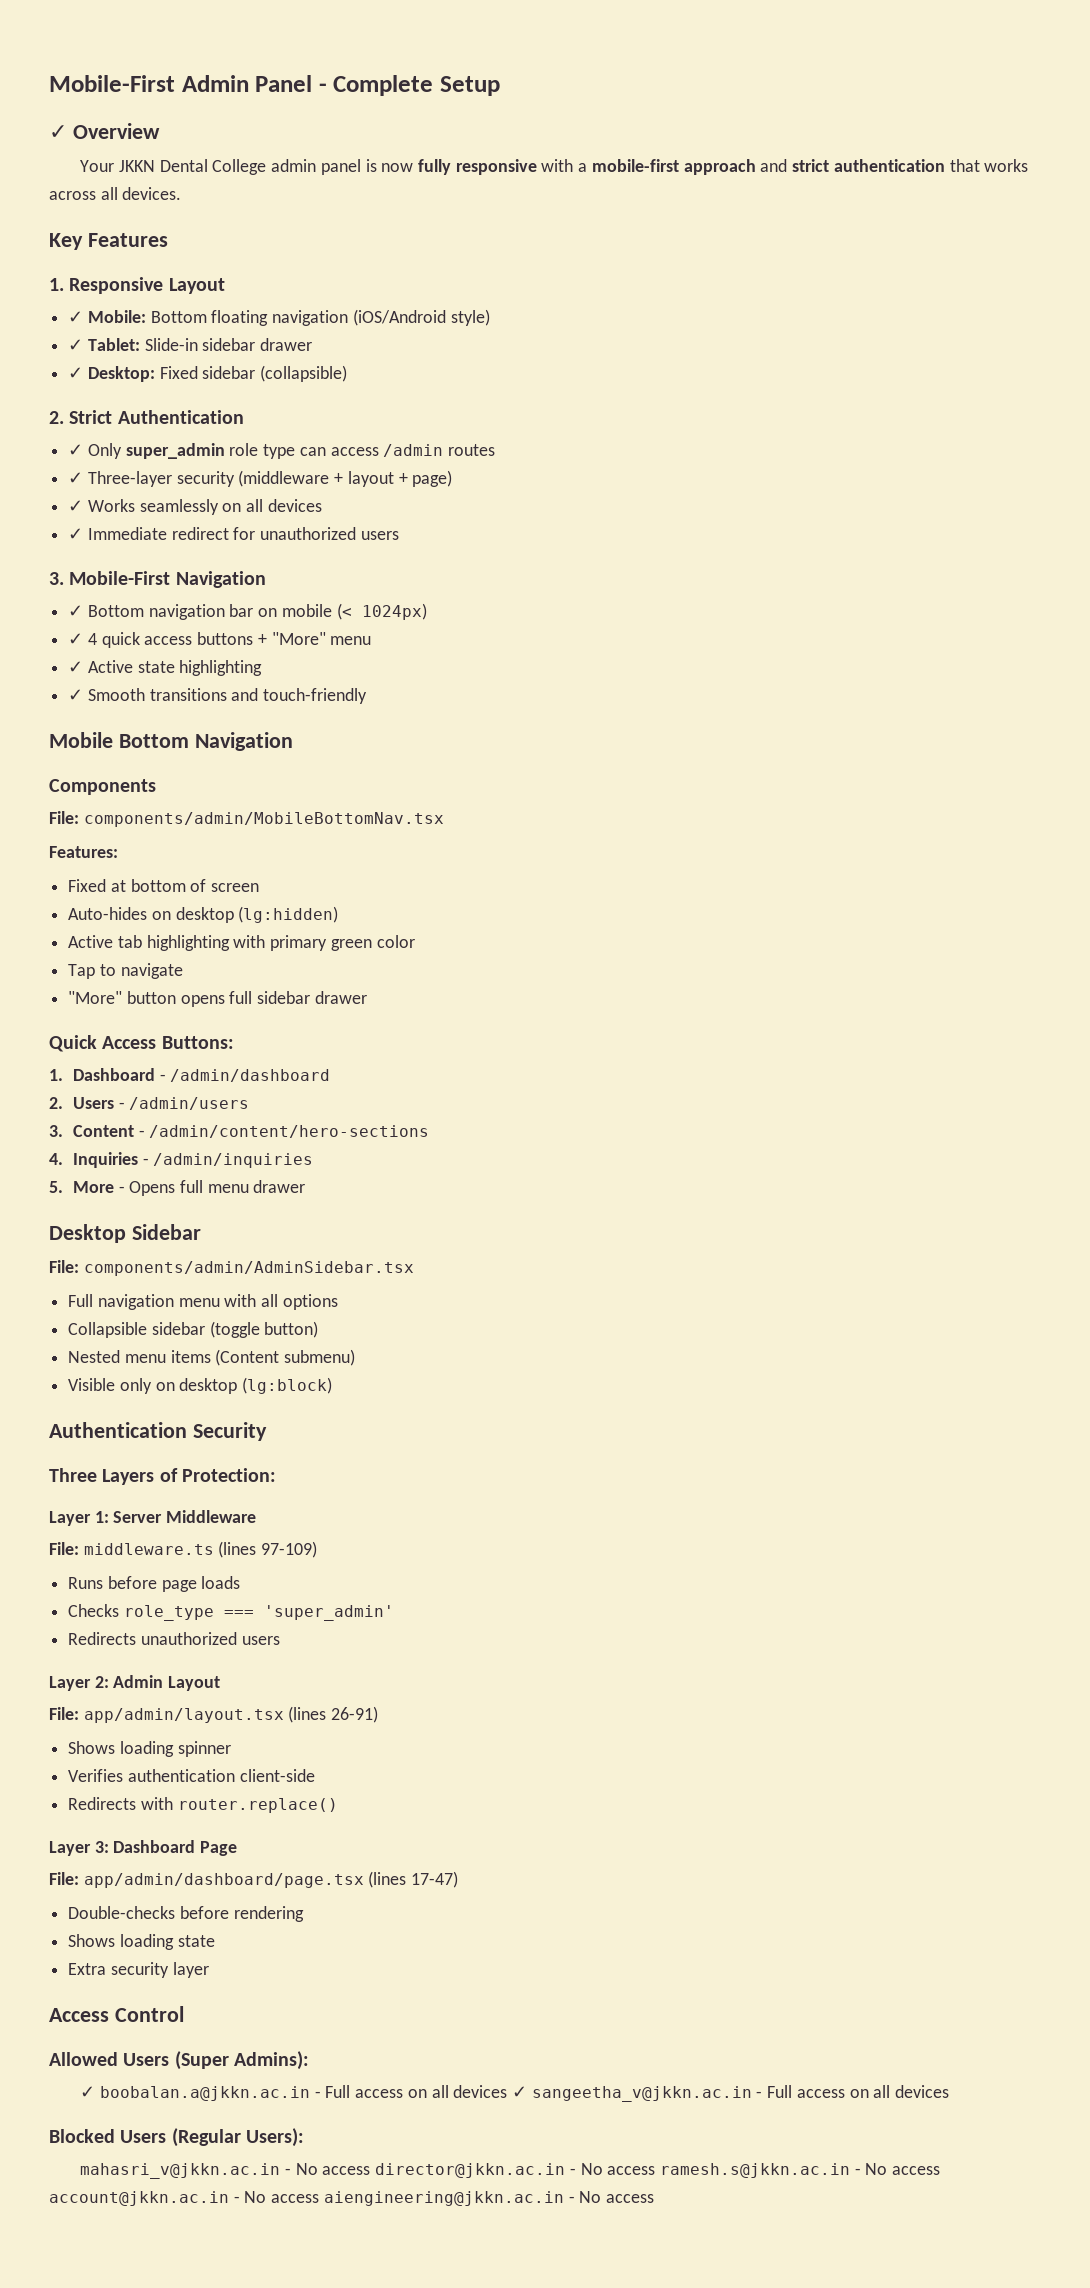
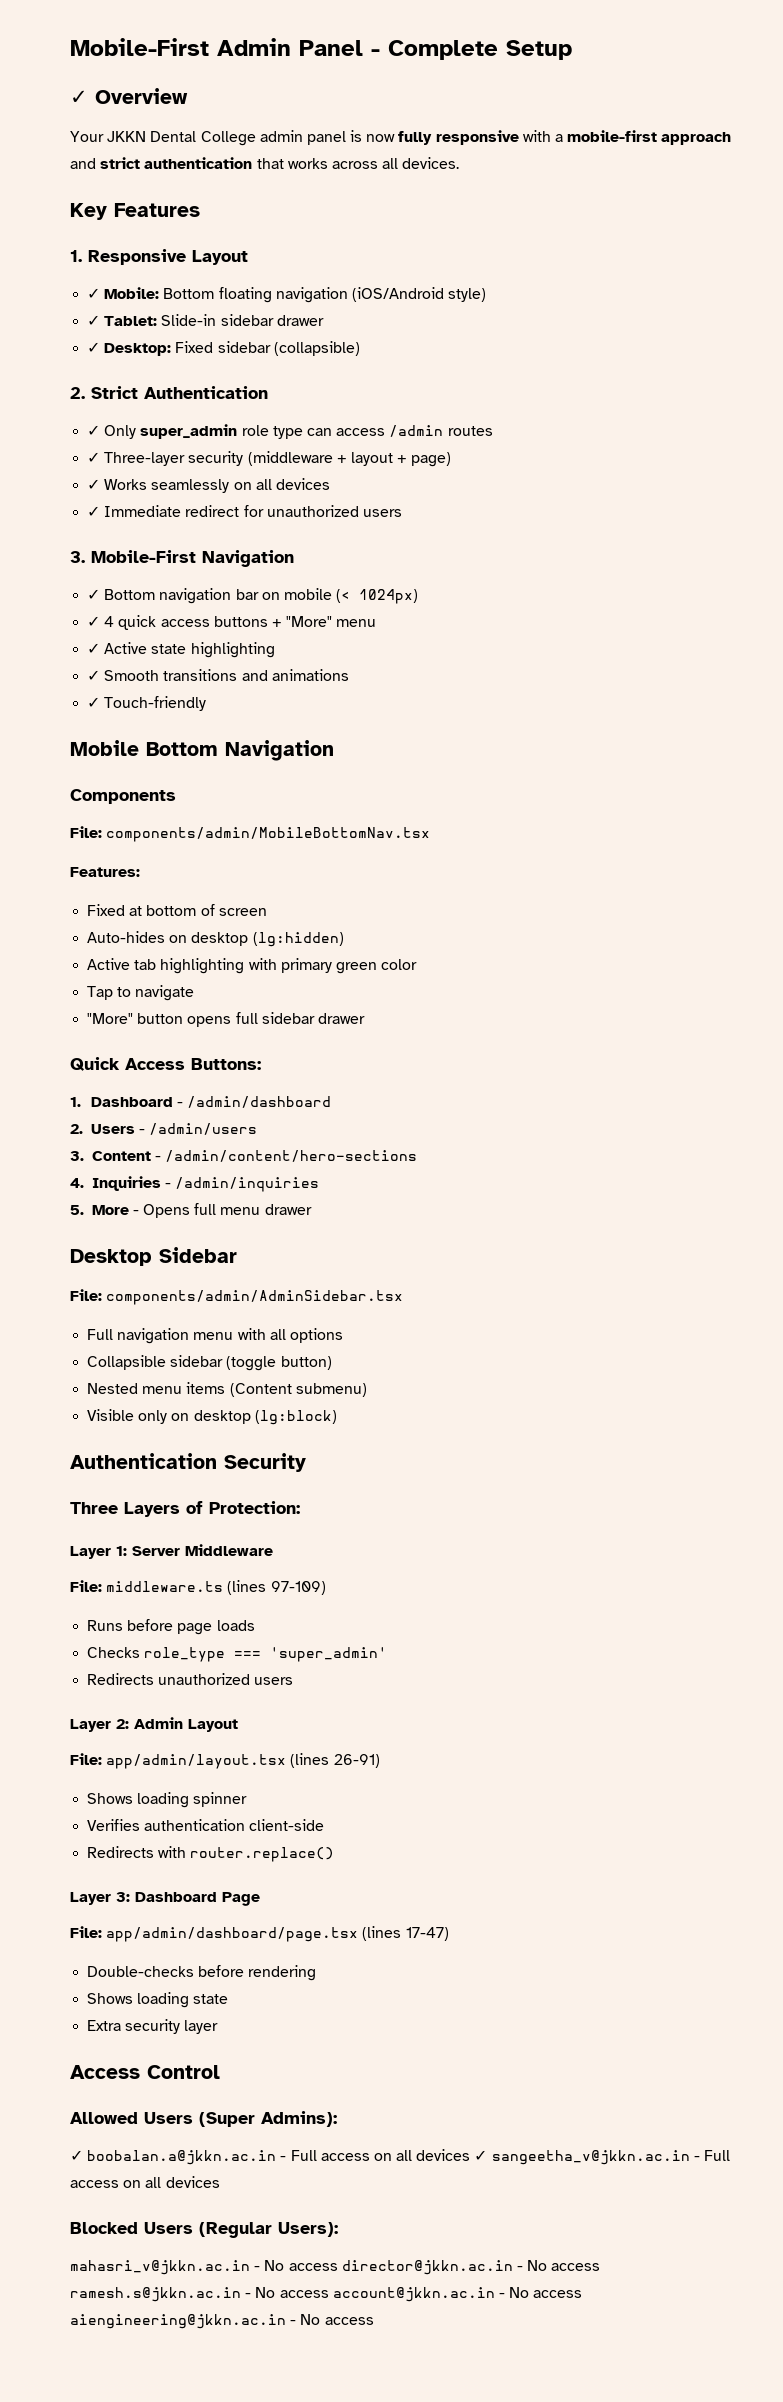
- ✓ Smooth transitions and touch-friendly
+ ✓ Smooth transitions and animations
+ ✓ Touch-friendly

